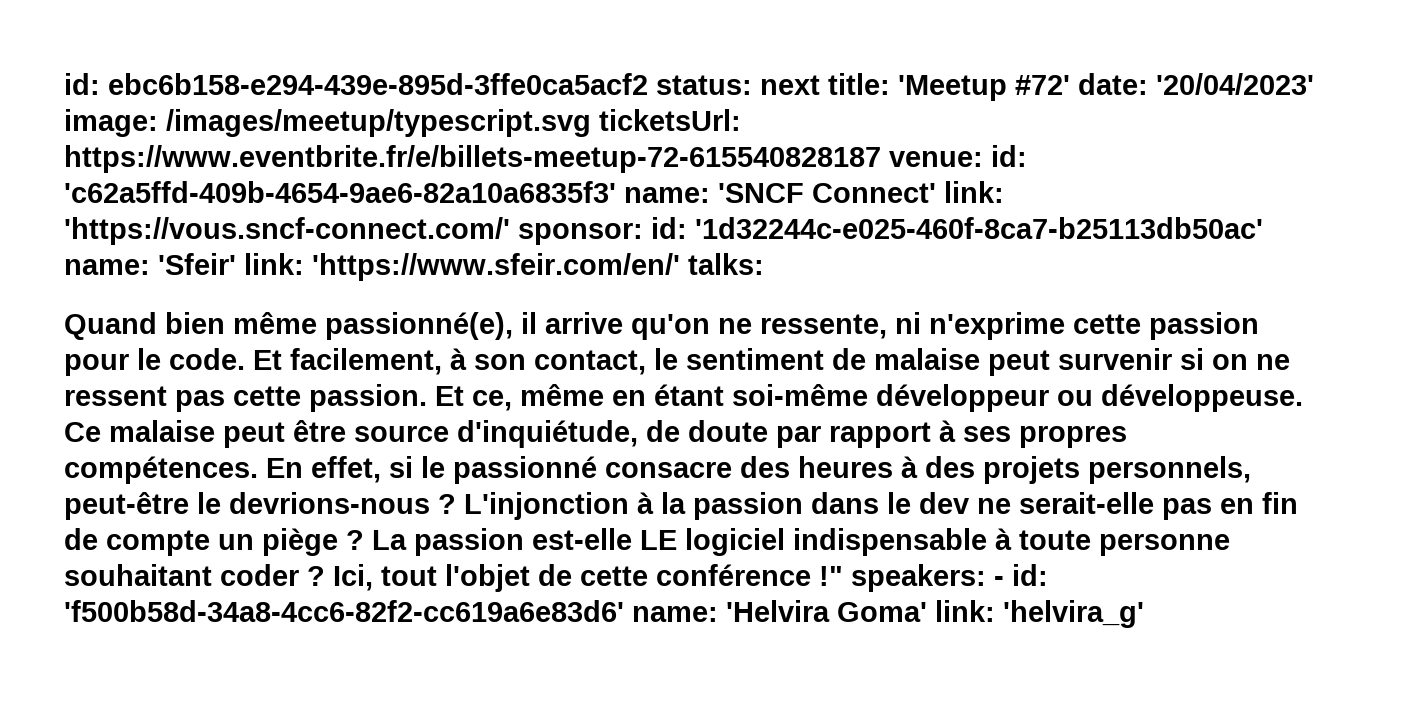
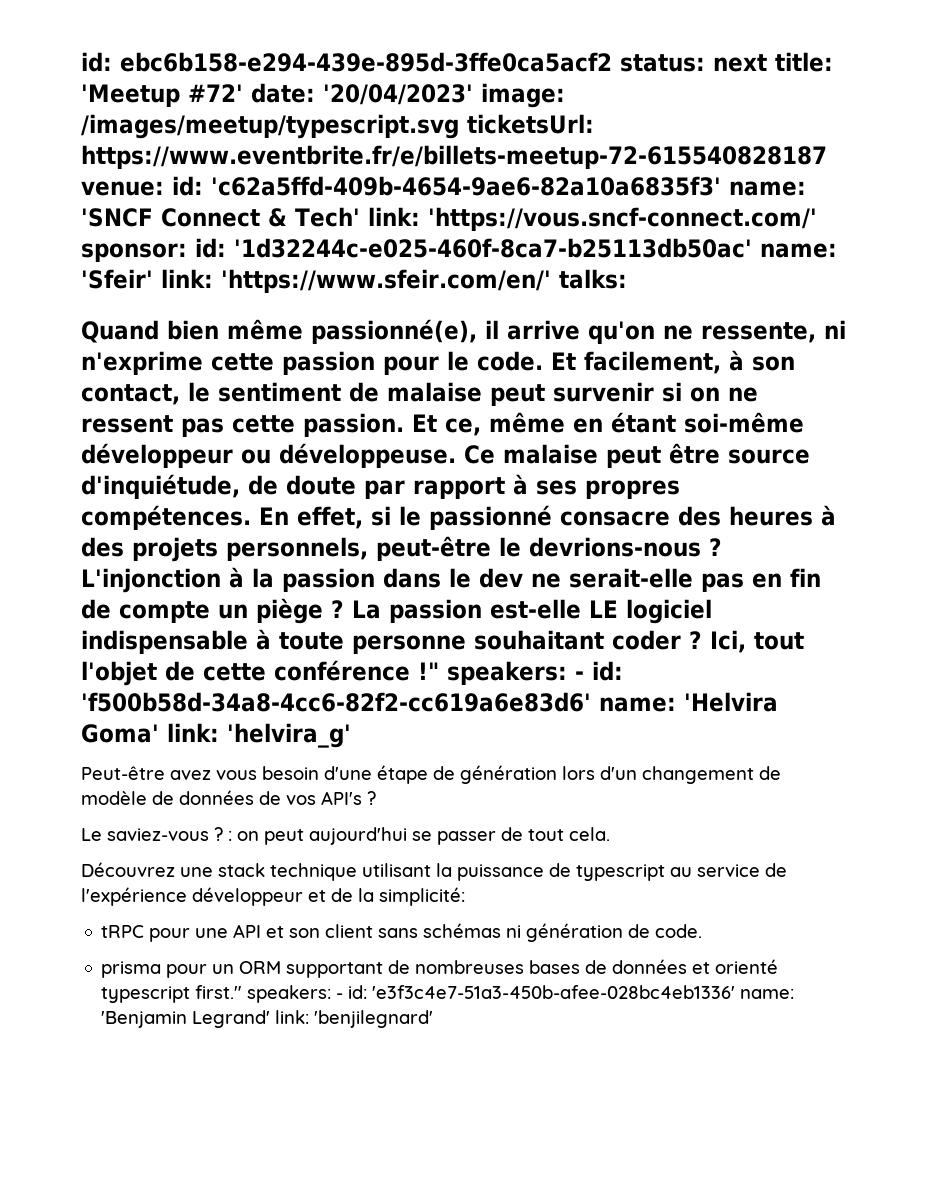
- id: ebc6b158-e294-439e-895d-3ffe0ca5acf2 status: next title: 'Meetup #72' date: '20/04/2023' image: /images/meetup/typescript.svg ticketsUrl: https://www.eventbrite.fr/e/billets-meetup-72-615540828187 venue: id: 'c62a5ffd-409b-4654-9ae6-82a10a6835f3' name: 'SNCF Connect' link: 'https://vous.sncf-connect.com/' sponsor: id: '1d32244c-e025-460f-8ca7-b25113db50ac' name: 'Sfeir' link: 'https://www.sfeir.com/en/' talks:
+ id: ebc6b158-e294-439e-895d-3ffe0ca5acf2 status: next title: 'Meetup #72' date: '20/04/2023' image: /images/meetup/typescript.svg ticketsUrl: https://www.eventbrite.fr/e/billets-meetup-72-615540828187 venue: id: 'c62a5ffd-409b-4654-9ae6-82a10a6835f3' name: 'SNCF Connect & Tech' link: 'https://vous.sncf-connect.com/' sponsor: id: '1d32244c-e025-460f-8ca7-b25113db50ac' name: 'Sfeir' link: 'https://www.sfeir.com/en/' talks:
+ Peut-être avez vous besoin d'une étape de génération lors d'un changement de modèle de données de vos API's ?
+ Le saviez-vous ? : on peut aujourd'hui se passer de tout cela.
+ Découvrez une stack technique utilisant la puissance de typescript au service de l'expérience développeur et de la simplicité:
+ tRPC pour une API et son client sans schémas ni génération de code.
+ prisma pour un ORM supportant de nombreuses bases de données et orienté typescript first." speakers: - id: 'e3f3c4e7-51a3-450b-afee-028bc4eb1336' name: 'Benjamin Legrand' link: 'benjilegnard'

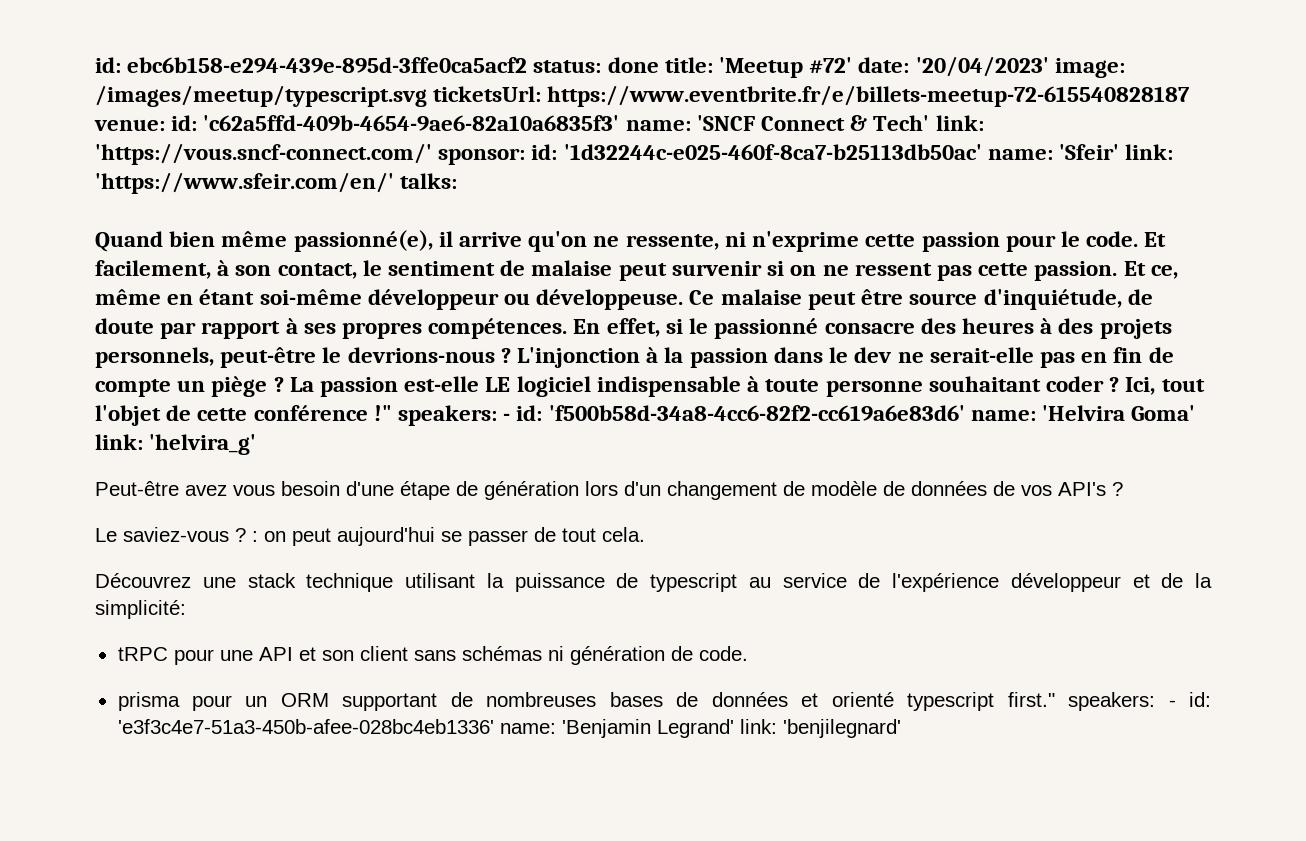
- id: ebc6b158-e294-439e-895d-3ffe0ca5acf2 status: next title: 'Meetup #72' date: '20/04/2023' image: /images/meetup/typescript.svg ticketsUrl: https://www.eventbrite.fr/e/billets-meetup-72-615540828187 venue: id: 'c62a5ffd-409b-4654-9ae6-82a10a6835f3' name: 'SNCF Connect & Tech' link: 'https://vous.sncf-connect.com/' sponsor: id: '1d32244c-e025-460f-8ca7-b25113db50ac' name: 'Sfeir' link: 'https://www.sfeir.com/en/' talks:
+ id: ebc6b158-e294-439e-895d-3ffe0ca5acf2 status: done title: 'Meetup #72' date: '20/04/2023' image: /images/meetup/typescript.svg ticketsUrl: https://www.eventbrite.fr/e/billets-meetup-72-615540828187 venue: id: 'c62a5ffd-409b-4654-9ae6-82a10a6835f3' name: 'SNCF Connect & Tech' link: 'https://vous.sncf-connect.com/' sponsor: id: '1d32244c-e025-460f-8ca7-b25113db50ac' name: 'Sfeir' link: 'https://www.sfeir.com/en/' talks:

